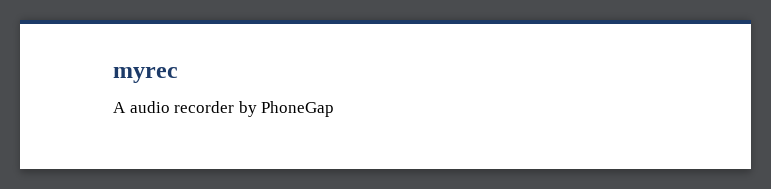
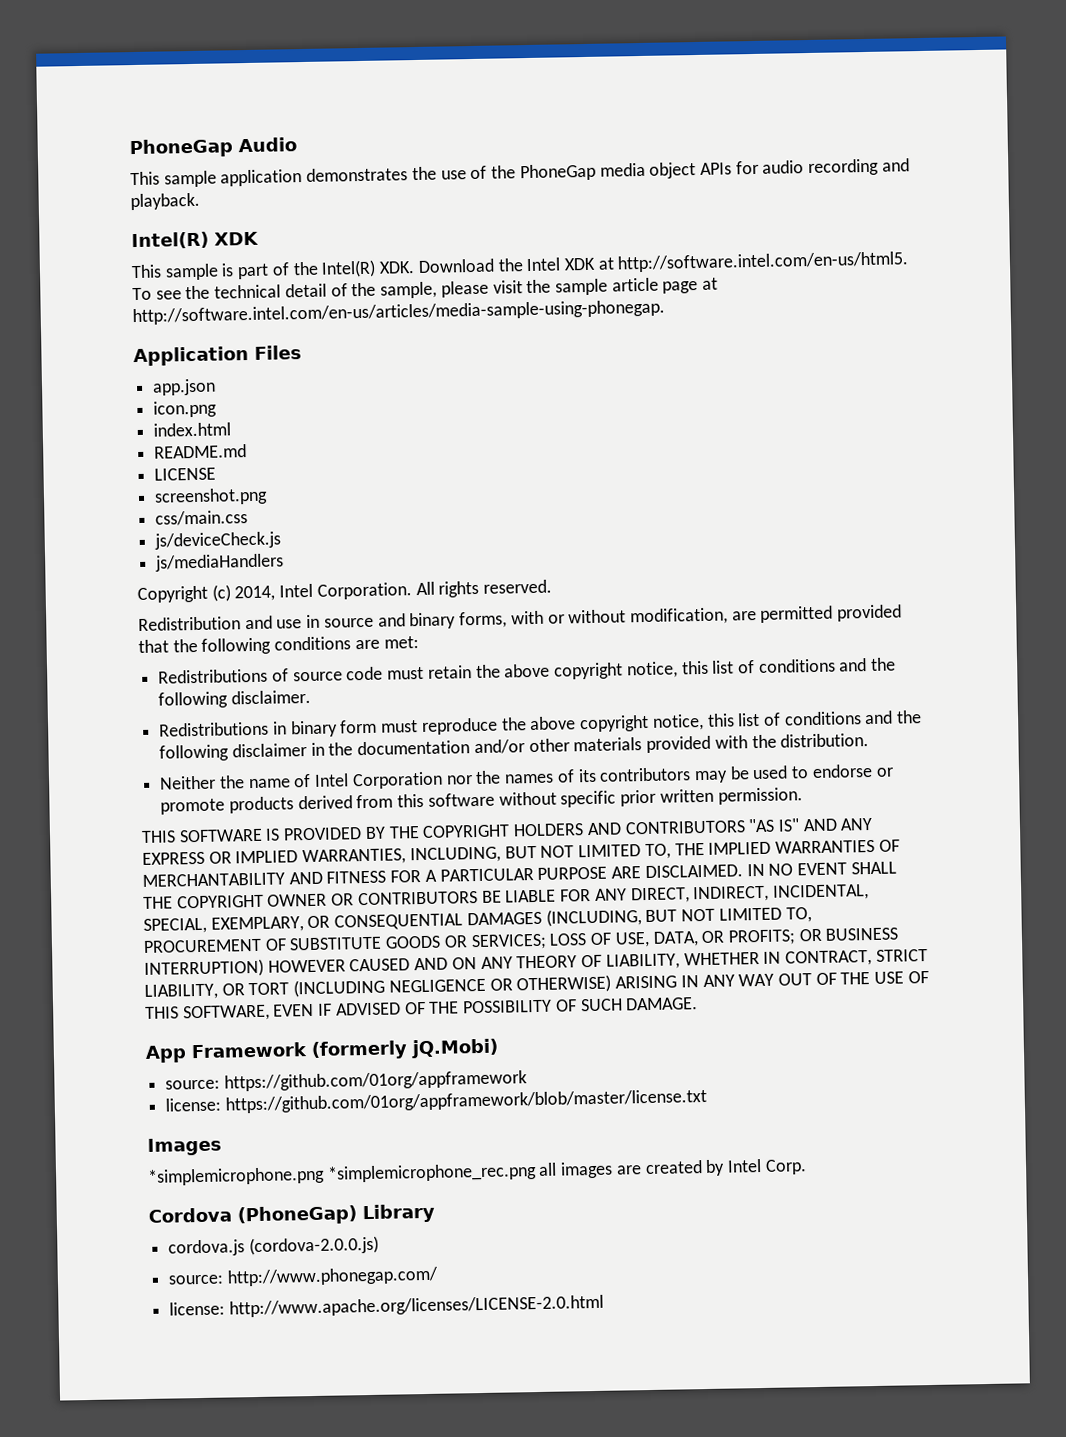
- myrec
- A audio recorder by PhoneGap
+ PhoneGap Audio
+ This sample application demonstrates the use of the PhoneGap media object APIs for audio recording and playback.
+ Intel(R) XDK
+ This sample is part of the Intel(R) XDK. Download the Intel XDK at http://software.intel.com/en-us/html5. To see the technical detail of the sample, please visit the sample article page at http://software.intel.com/en-us/articles/media-sample-using-phonegap.
+ Application Files
+ app.json
+ icon.png
+ index.html
+ README.md
+ LICENSE
+ screenshot.png
+ css/main.css
+ js/deviceCheck.js
+ js/mediaHandlers
+ Copyright (c) 2014, Intel Corporation. All rights reserved.
+ Redistribution and use in source and binary forms, with or without modification, are permitted provided that the following conditions are met:
+ Redistributions of source code must retain the above copyright notice, this list of conditions and the following disclaimer.
+ Redistributions in binary form must reproduce the above copyright notice, this list of conditions and the following disclaimer in the documentation and/or other materials provided with the distribution.
+ Neither the name of Intel Corporation nor the names of its contributors may be used to endorse or promote products derived from this software without specific prior written permission.
+ THIS SOFTWARE IS PROVIDED BY THE COPYRIGHT HOLDERS AND CONTRIBUTORS "AS IS" AND ANY EXPRESS OR IMPLIED WARRANTIES, INCLUDING, BUT NOT LIMITED TO, THE IMPLIED WARRANTIES OF MERCHANTABILITY AND FITNESS FOR A PARTICULAR PURPOSE ARE DISCLAIMED. IN NO EVENT SHALL THE COPYRIGHT OWNER OR CONTRIBUTORS BE LIABLE FOR ANY DIRECT, INDIRECT, INCIDENTAL, SPECIAL, EXEMPLARY, OR CONSEQUENTIAL DAMAGES (INCLUDING, BUT NOT LIMITED TO, PROCUREMENT OF SUBSTITUTE GOODS OR SERVICES; LOSS OF USE, DATA, OR PROFITS; OR BUSINESS INTERRUPTION) HOWEVER CAUSED AND ON ANY THEORY OF LIABILITY, WHETHER IN CONTRACT, STRICT LIABILITY, OR TORT (INCLUDING NEGLIGENCE OR OTHERWISE) ARISING IN ANY WAY OUT OF THE USE OF THIS SOFTWARE, EVEN IF ADVISED OF THE POSSIBILITY OF SUCH DAMAGE.
+ App Framework (formerly jQ.Mobi)
+ source: https://github.com/01org/appframework
+ license: https://github.com/01org/appframework/blob/master/license.txt
+ Images
+ *simplemicrophone.png *simplemicrophone_rec.png all images are created by Intel Corp.
+ Cordova (PhoneGap) Library
+ cordova.js (cordova-2.0.0.js)
+ source: http://www.phonegap.com/
+ license: http://www.apache.org/licenses/LICENSE-2.0.html

